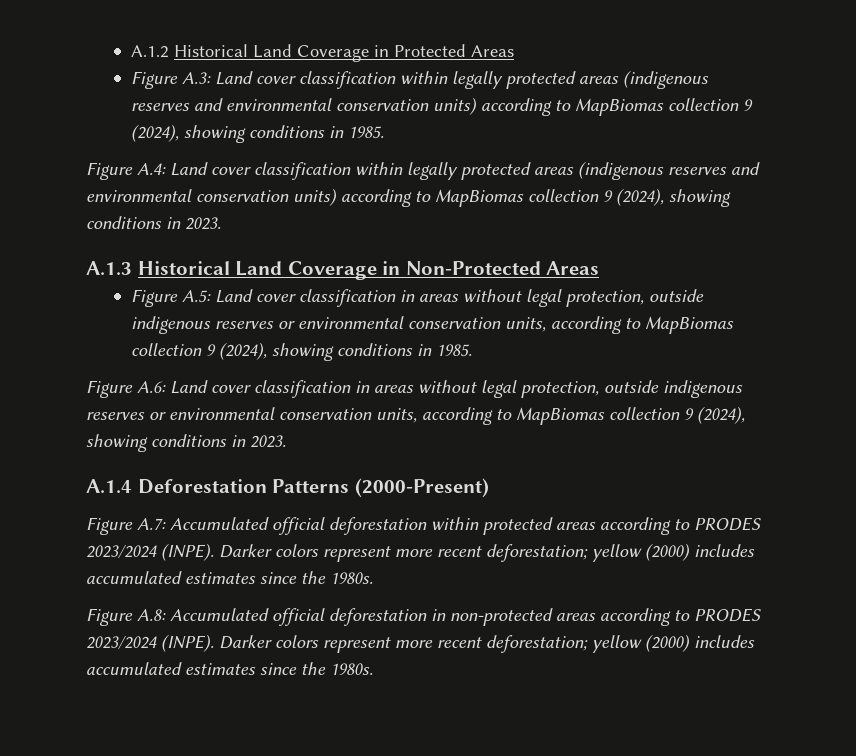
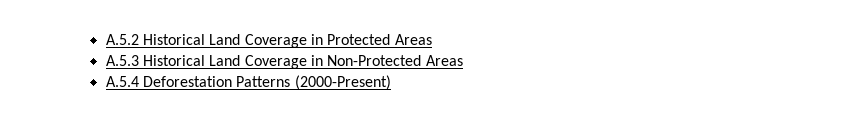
- A.1.2 Historical Land Coverage in Protected Areas
+ A.5.2 Historical Land Coverage in Protected Areas
- Figure A.3: Land cover classification within legally protected areas (indigenous reserves and environmental conservation units) according to MapBiomas collection 9 (2024), showing conditions in 1985.
- Figure A.4: Land cover classification within legally protected areas (indigenous reserves and environmental conservation units) according to MapBiomas collection 9 (2024), showing conditions in 2023.
- A.1.3 Historical Land Coverage in Non-Protected Areas
+ A.5.3 Historical Land Coverage in Non-Protected Areas
- Figure A.5: Land cover classification in areas without legal protection, outside indigenous reserves or environmental conservation units, according to MapBiomas collection 9 (2024), showing conditions in 1985.
- Figure A.6: Land cover classification in areas without legal protection, outside indigenous reserves or environmental conservation units, according to MapBiomas collection 9 (2024), showing conditions in 2023.
- A.1.4 Deforestation Patterns (2000-Present)
- Figure A.7: Accumulated official deforestation within protected areas according to PRODES 2023/2024 (INPE). Darker colors represent more recent deforestation; yellow (2000) includes accumulated estimates since the 1980s.
- Figure A.8: Accumulated official deforestation in non-protected areas according to PRODES 2023/2024 (INPE). Darker colors represent more recent deforestation; yellow (2000) includes accumulated estimates since the 1980s.
+ A.5.4 Deforestation Patterns (2000-Present)

